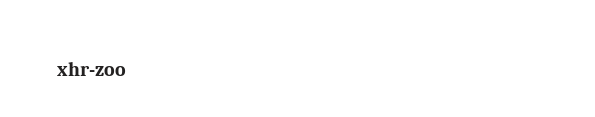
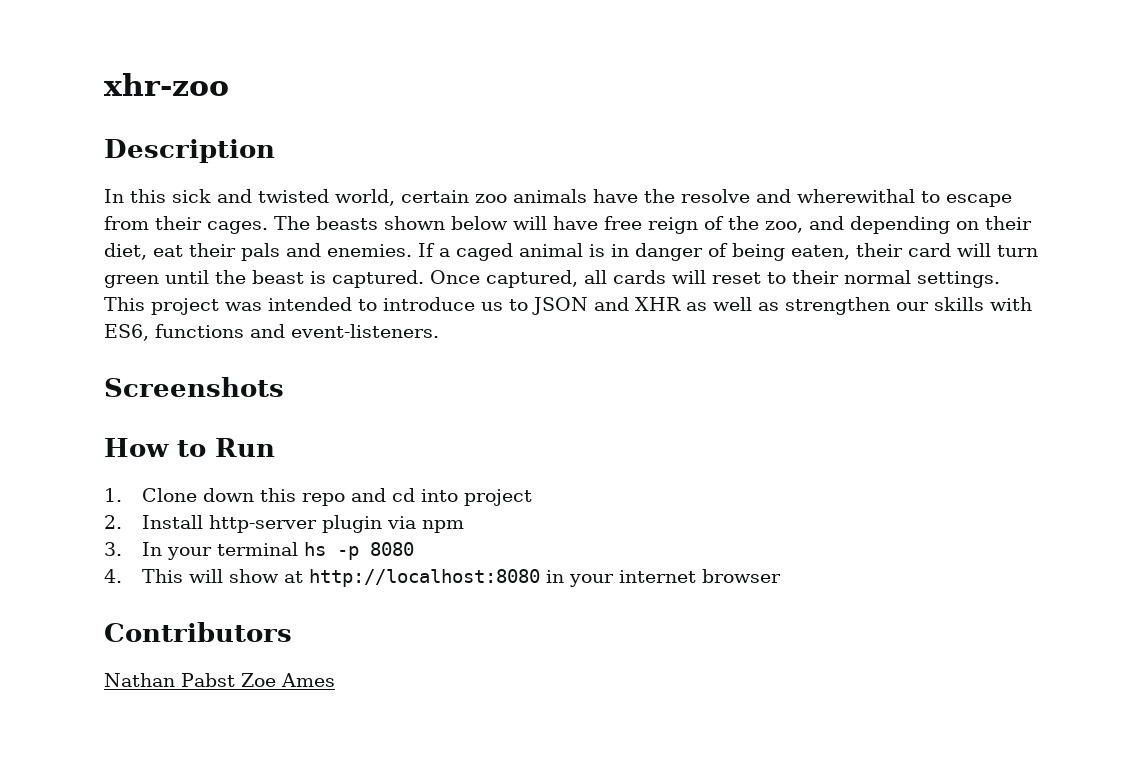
+ Description
+ In this sick and twisted world, certain zoo animals have the resolve and wherewithal to escape from their cages. The beasts shown below will have free reign of the zoo, and depending on their diet, eat their pals and enemies. If a caged animal is in danger of being eaten, their card will turn green until the beast is captured. Once captured, all cards will reset to their normal settings.
+ This project was intended to introduce us to JSON and XHR as well as strengthen our skills with ES6, functions and event-listeners.
+ Screenshots
+ How to Run
+ 1. Clone down this repo and cd into project
+ 2. Install http-server plugin via npm
+ 3. In your terminal hs -p 8080
+ 4. This will show at http://localhost:8080 in your internet browser
+ Contributors
+ Nathan Pabst Zoe Ames

